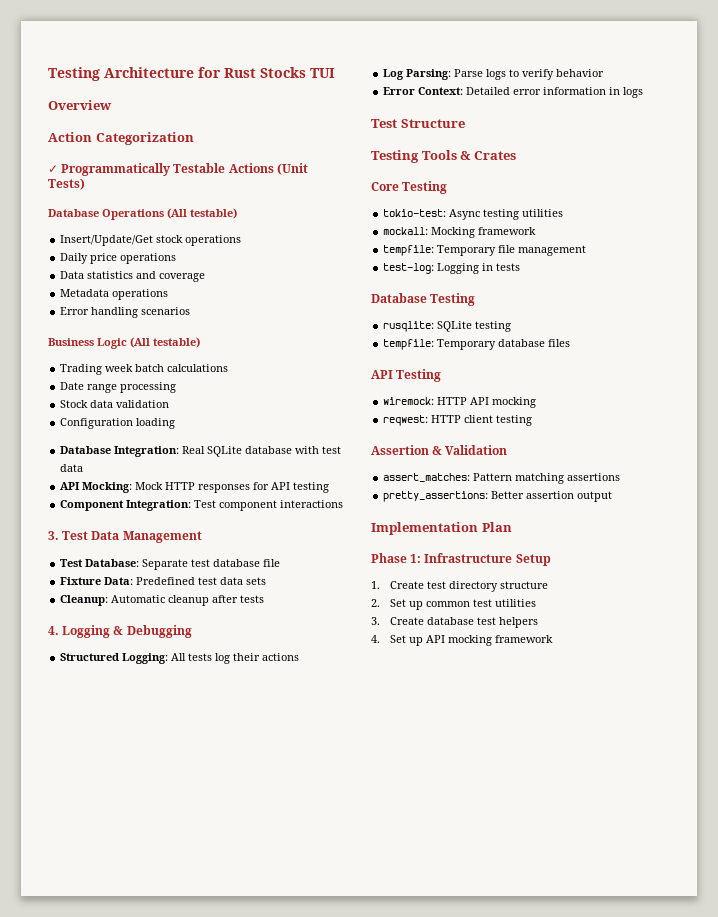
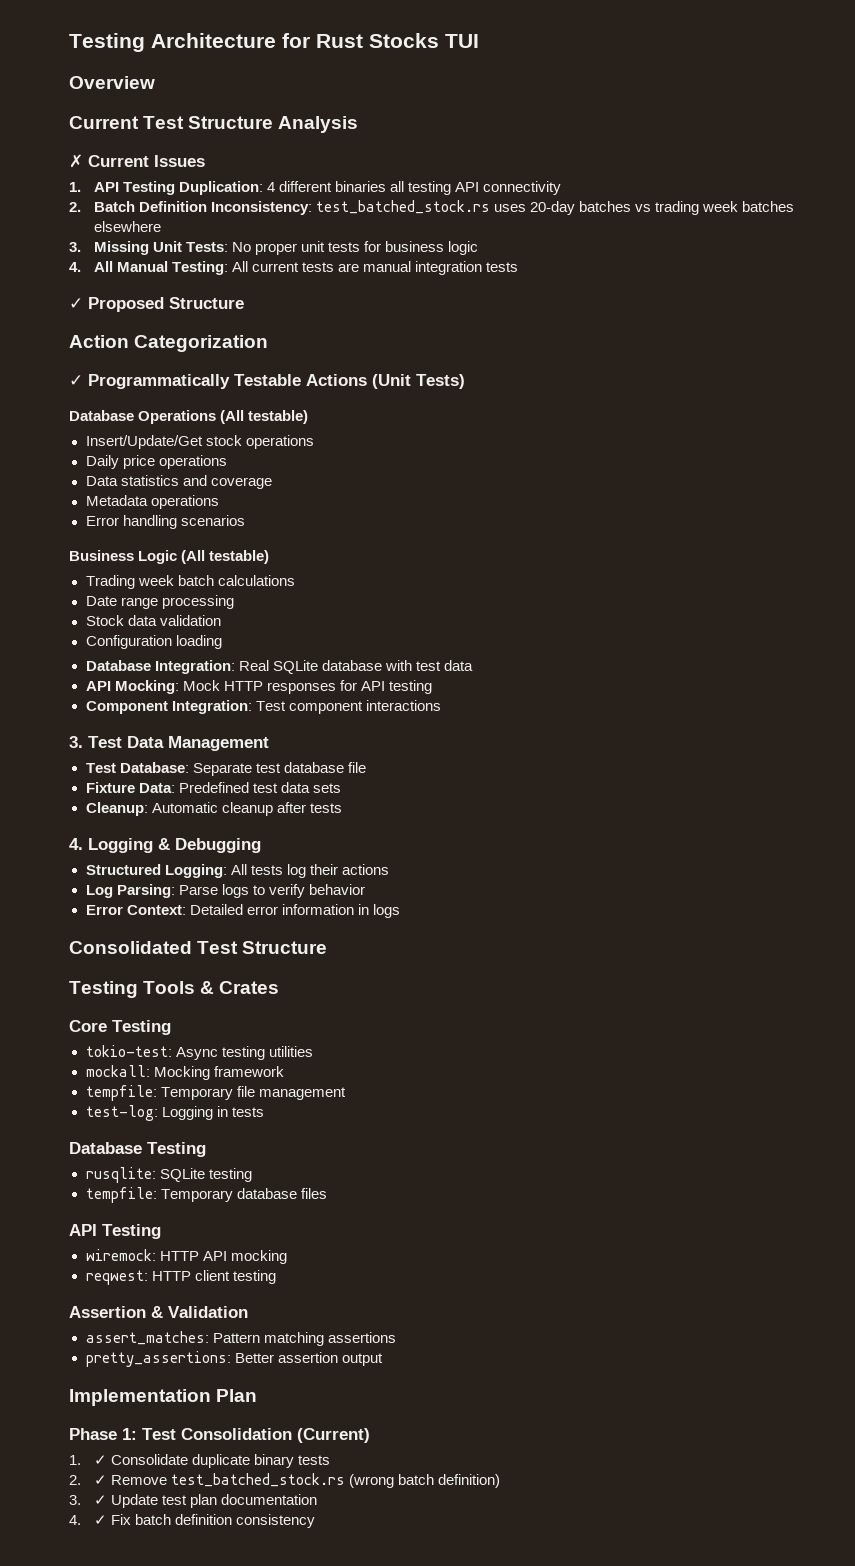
+ Current Test Structure Analysis
+ ✗ Current Issues
+ 1. API Testing Duplication: 4 different binaries all testing API connectivity
+ 2. Batch Definition Inconsistency: test_batched_stock.rs uses 20-day batches vs trading week batches elsewhere
+ 3. Missing Unit Tests: No proper unit tests for business logic
+ 4. All Manual Testing: All current tests are manual integration tests
+ ✓ Proposed Structure
- Test Structure
+ Consolidated Test Structure
- Phase 1: Infrastructure Setup
- 1. Create test directory structure
- 2. Set up common test utilities
- 3. Create database test helpers
- 4. Set up API mocking framework
+ Phase 1: Test Consolidation (Current)
+ 1. ✓ Consolidate duplicate binary tests
+ 2. ✓ Remove test_batched_stock.rs (wrong batch definition)
+ 3. ✓ Update test plan documentation
+ 4. ✓ Fix batch definition consistency

